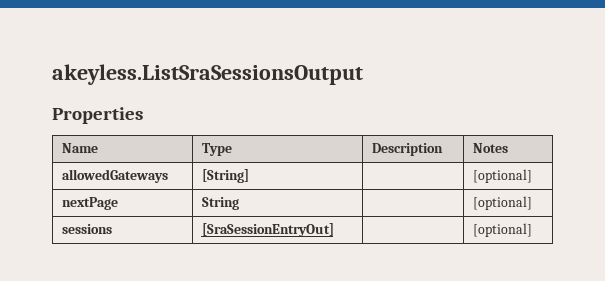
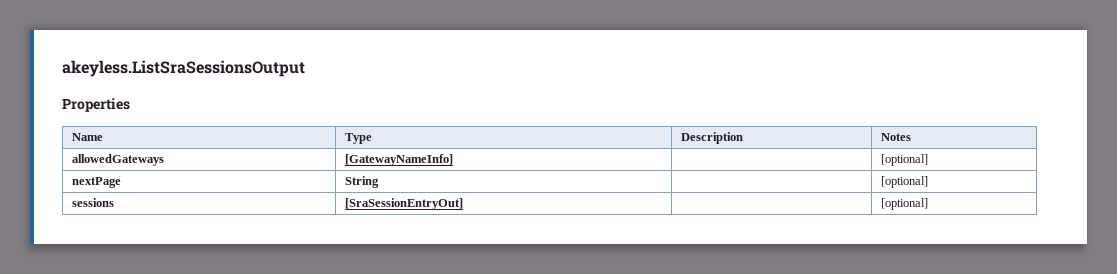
- allowedGateways | [String] | | [optional]
+ allowedGateways | [GatewayNameInfo] | | [optional]

